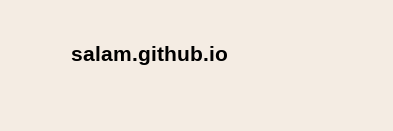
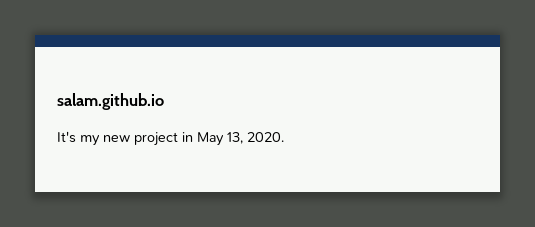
+ It's my new project in May 13, 2020.

